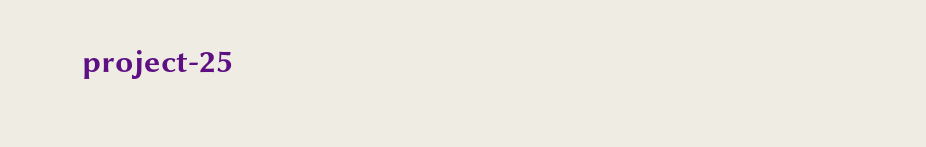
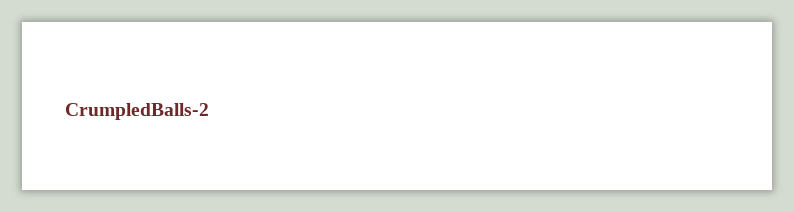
- project-25
+ CrumpledBalls-2

